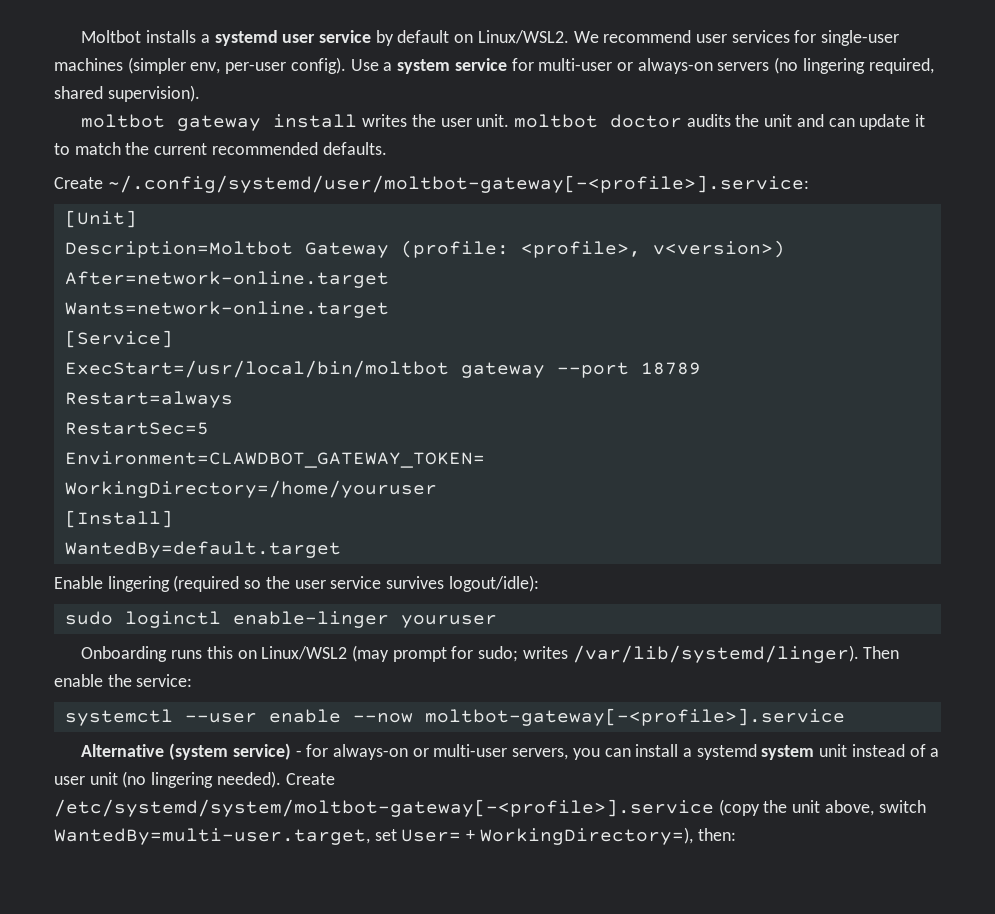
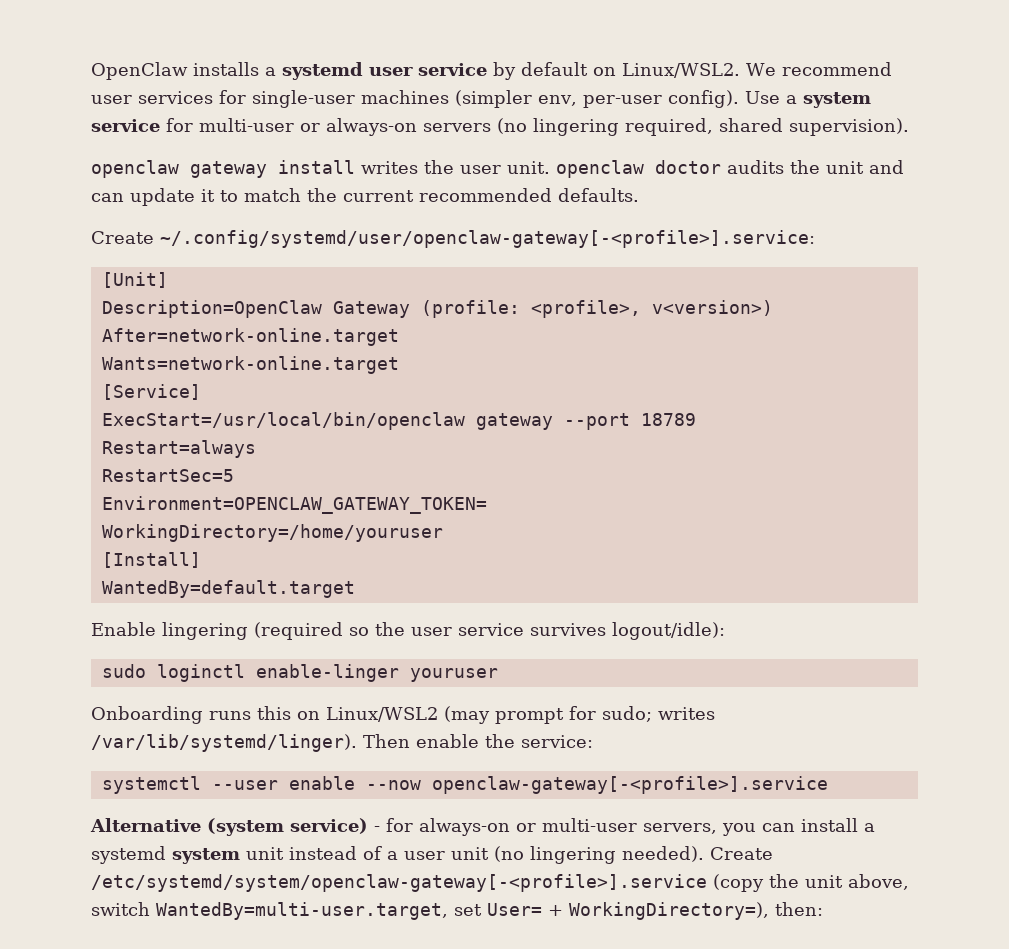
- Moltbot installs a systemd user service by default on Linux/WSL2.
+ OpenClaw installs a systemd user service by default on Linux/WSL2.
- moltbot gateway install writes the user unit. moltbot doctor audits the unit and can update it to match the current recommended defaults.
+ openclaw gateway install writes the user unit. openclaw doctor audits the unit and can update it to match the current recommended defaults.
- Create ~/.config/systemd/user/moltbot-gateway[-<profile>].service:
+ Create ~/.config/systemd/user/openclaw-gateway[-<profile>].service:
- Description=Moltbot Gateway (profile: <profile>, v<version>)
+ Description=OpenClaw Gateway (profile: <profile>, v<version>)
- ExecStart=/usr/local/bin/moltbot gateway --port 18789
+ ExecStart=/usr/local/bin/openclaw gateway --port 18789
- Environment=CLAWDBOT_GATEWAY_TOKEN=
+ Environment=OPENCLAW_GATEWAY_TOKEN=
- systemctl --user enable --now moltbot-gateway[-<profile>].service
+ systemctl --user enable --now openclaw-gateway[-<profile>].service
- Create /etc/systemd/system/moltbot-gateway[-<profile>].service (copy the unit above, switch WantedBy=multi-user.target, set User= + WorkingDirectory=), then:
+ Create /etc/systemd/system/openclaw-gateway[-<profile>].service (copy the unit above, switch WantedBy=multi-user.target, set User= + WorkingDirectory=), then:

